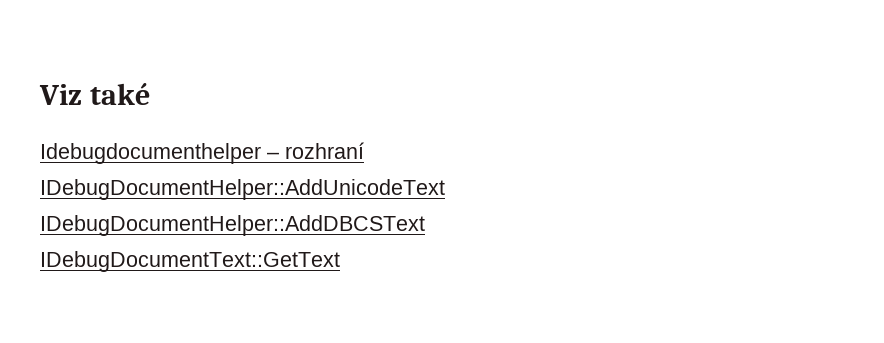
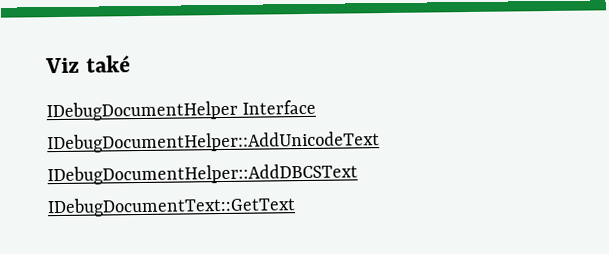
- Idebugdocumenthelper – rozhraní
+ IDebugDocumentHelper Interface

